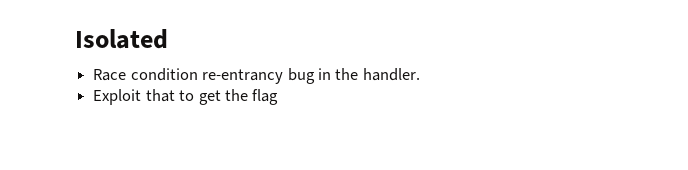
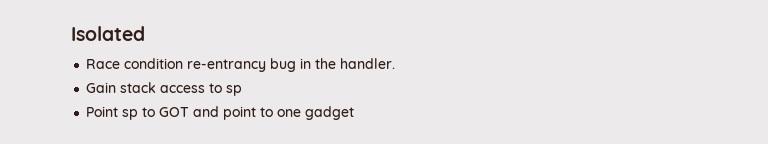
- Exploit that to get the flag
+ Gain stack access to sp
+ Point sp to GOT and point to one gadget

